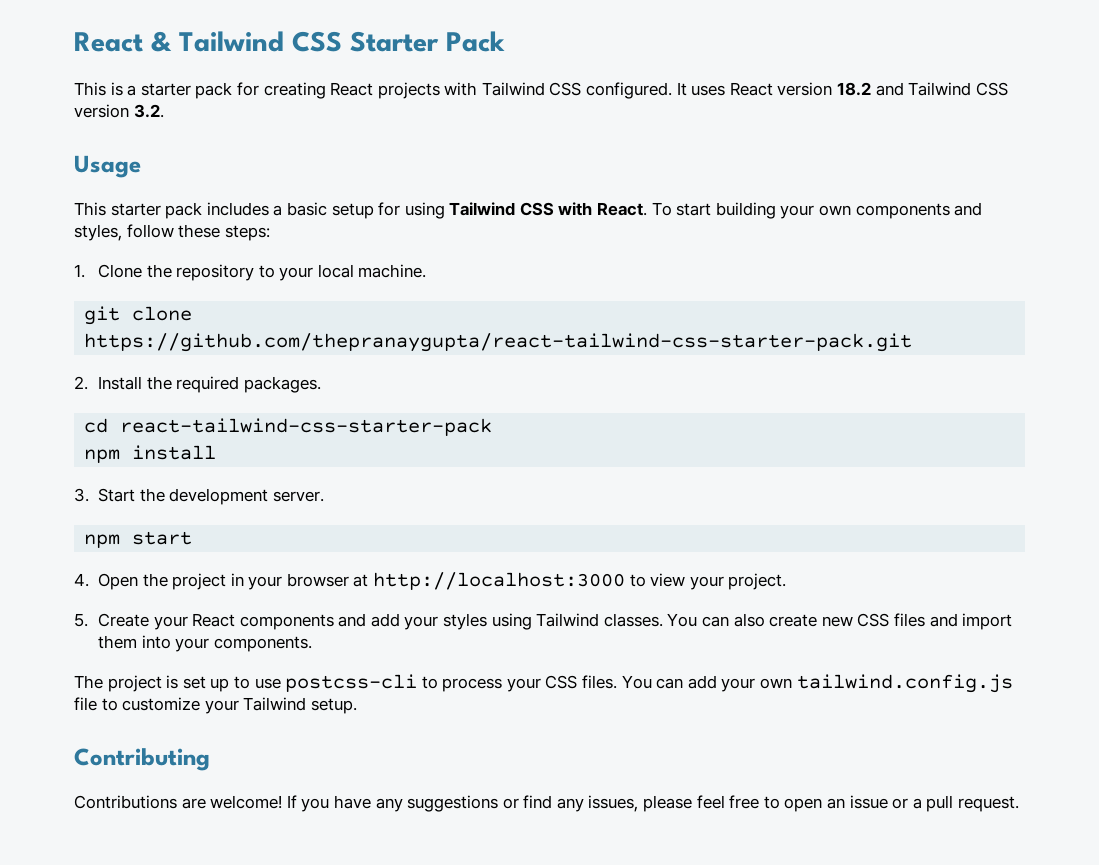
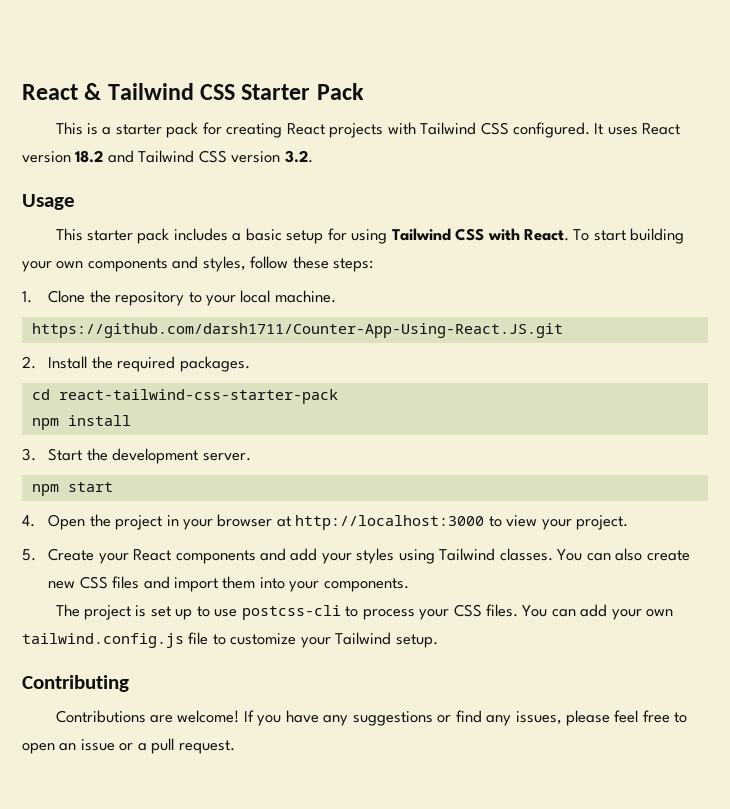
- git clone https://github.com/thepranaygupta/react-tailwind-css-starter-pack.git
+ https://github.com/darsh1711/Counter-App-Using-React.JS.git

